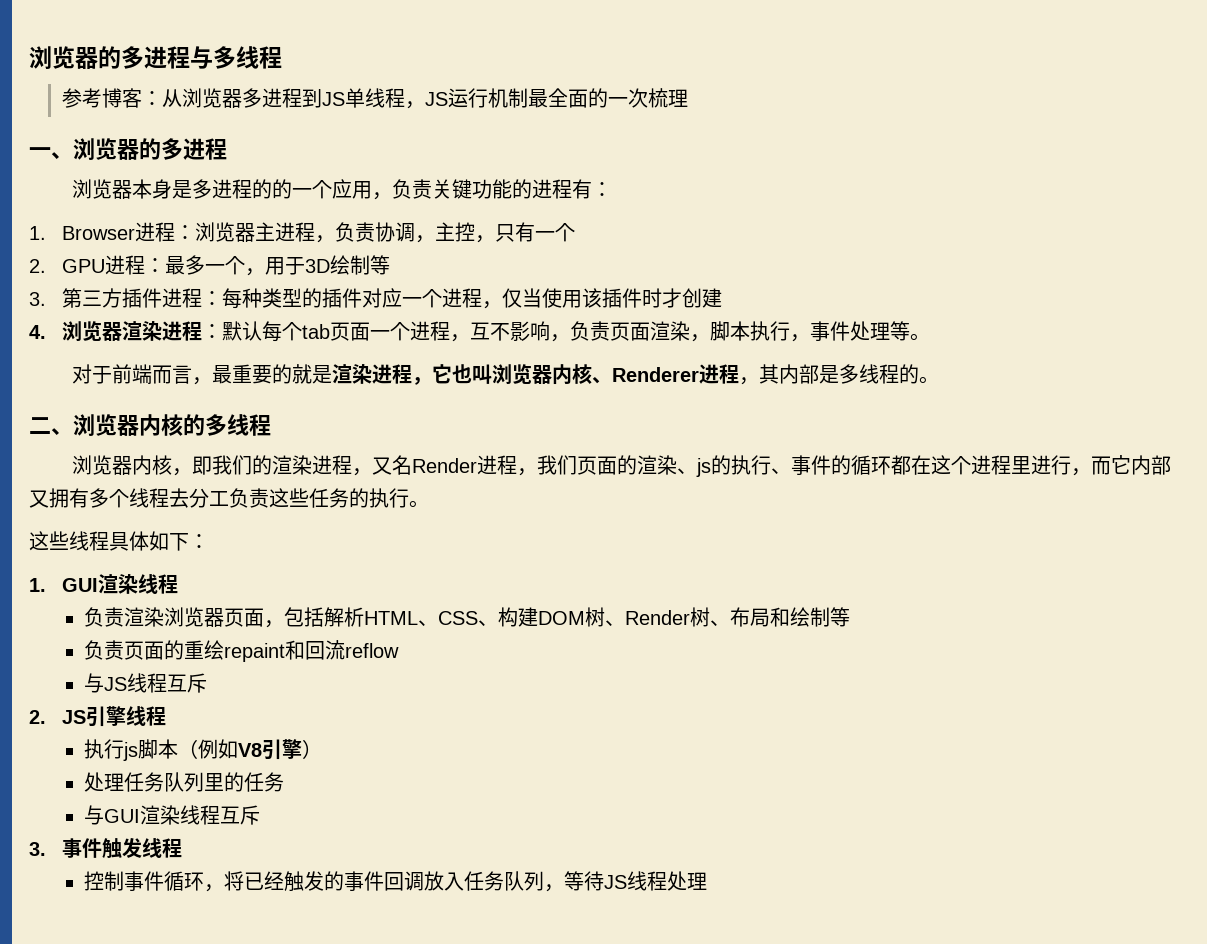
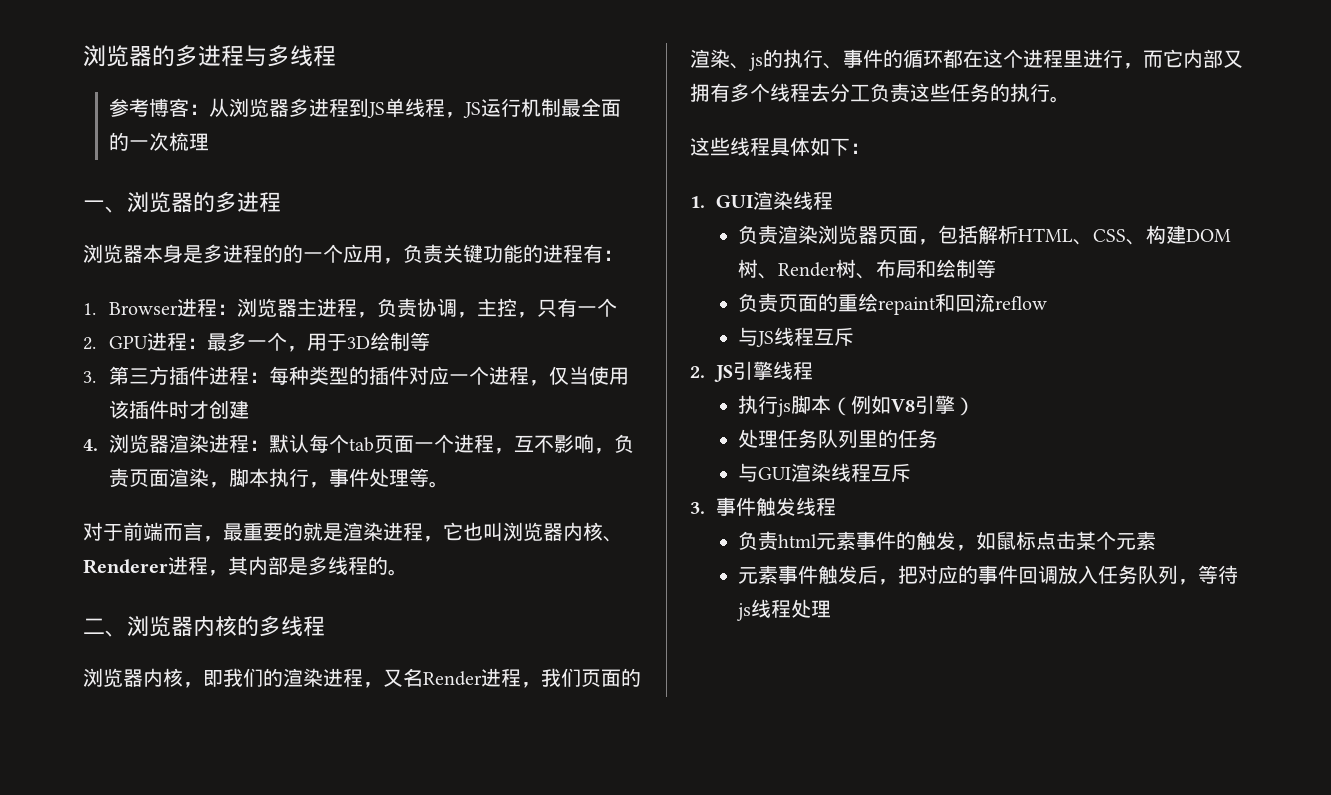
- 控制事件循环，将已经触发的事件回调放入任务队列，等待JS线程处理
+ 负责html元素事件的触发，如鼠标点击某个元素
+ 元素事件触发后，把对应的事件回调放入任务队列，等待js线程处理

